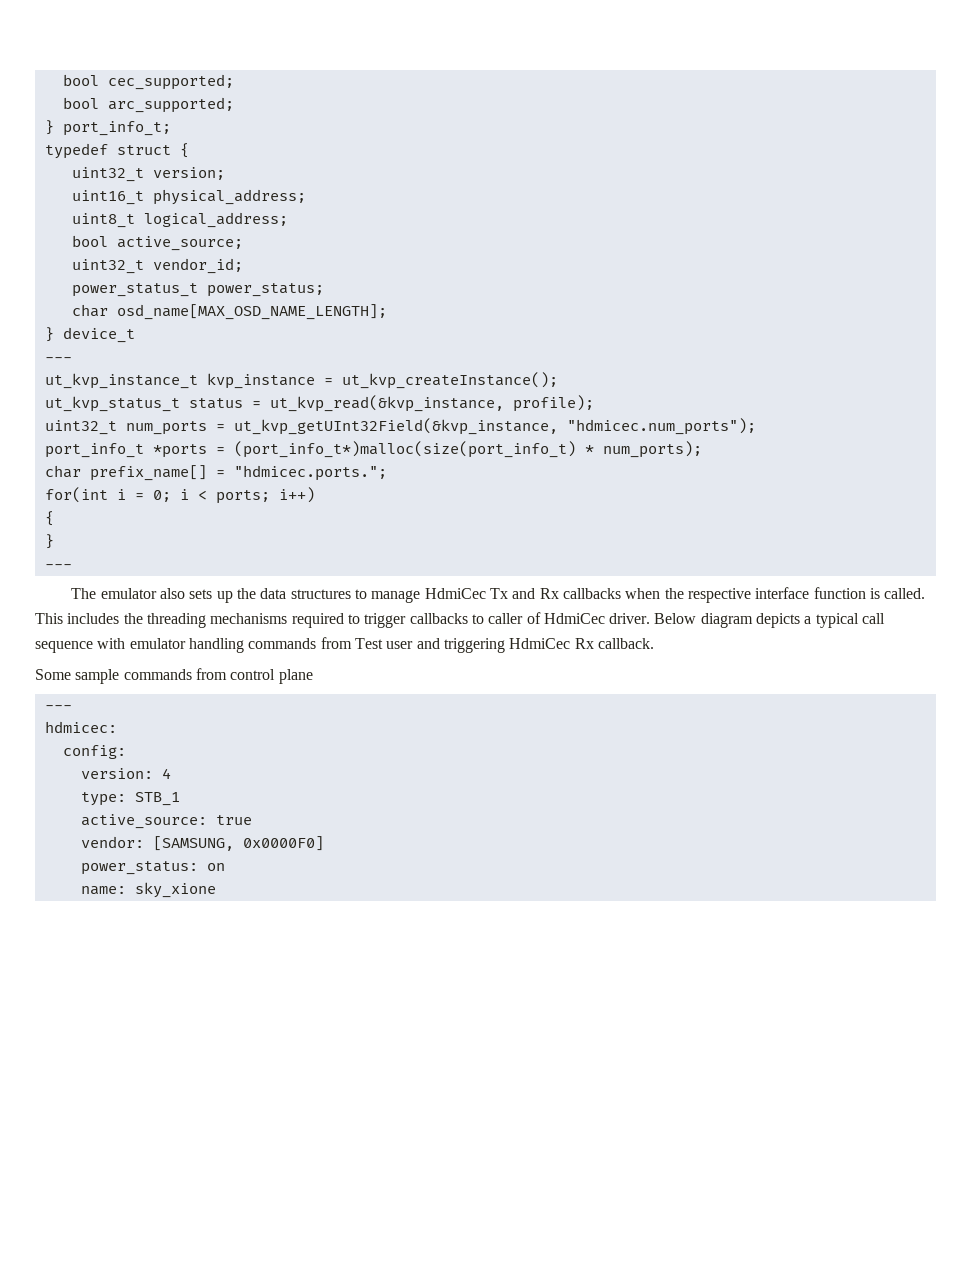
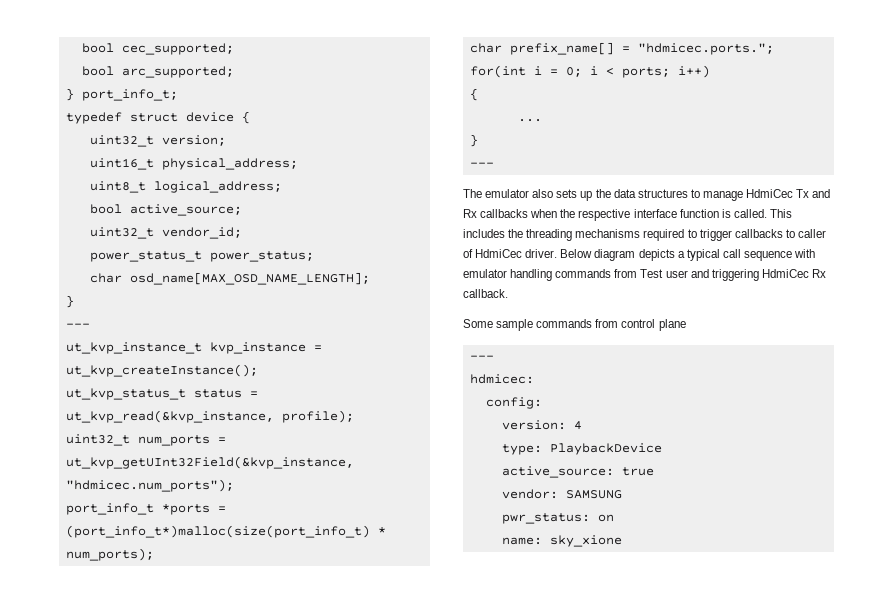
- typedef struct {
+ typedef struct device {
  char osd_name[MAX_OSD_NAME_LENGTH];
- } device_t
+ }
+ ...
- type: STB_1
+ type: PlaybackDevice
- vendor: [SAMSUNG, 0x0000F0]
- power_status: on
+ vendor: SAMSUNG
+ pwr_status: on

